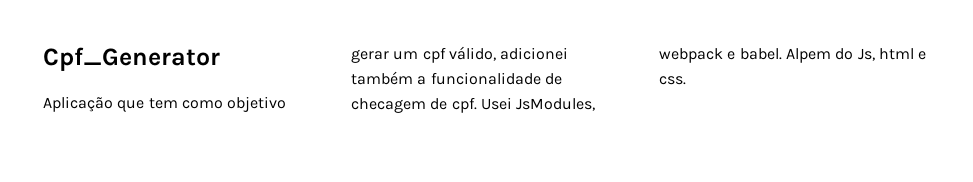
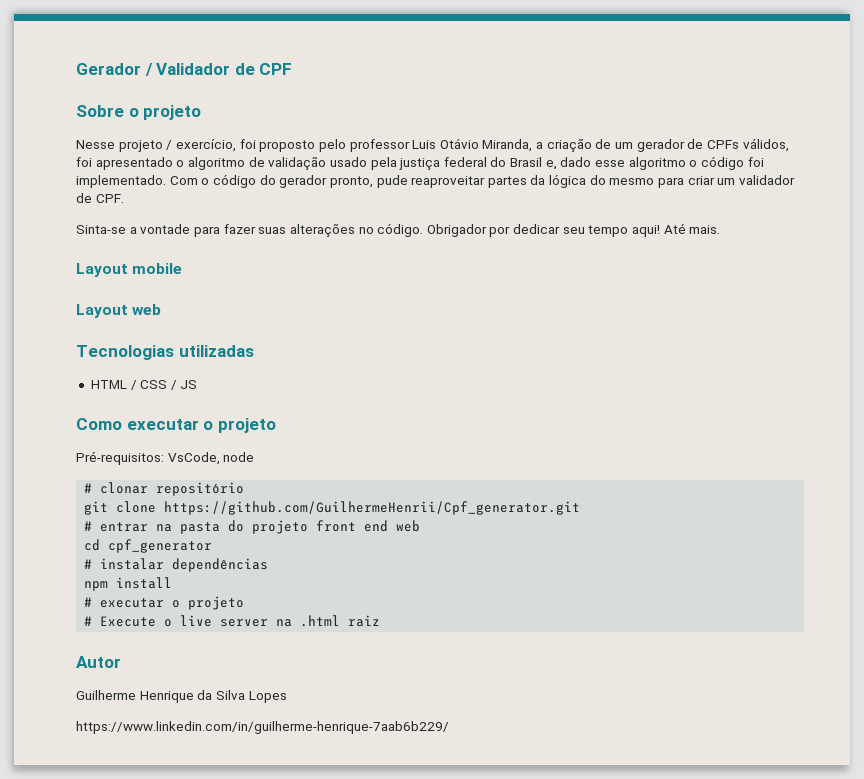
- Cpf_Generator
- Aplicação que tem como objetivo gerar um cpf válido, adicionei também a funcionalidade de checagem de cpf. Usei JsModules, webpack e babel. Alpem do Js, html e css.
+ Gerador / Validador de CPF
+ Sobre o projeto
+ Nesse projeto / exercício, foi proposto pelo professor Luis Otávio Miranda, a criação de um gerador de CPFs válidos, foi apresentado o algoritmo de validação usado pela justiça federal do Brasil e, dado esse algoritmo o código foi implementado. Com o código do gerador pronto, pude reaproveitar partes da lógica do mesmo para criar um validador de CPF.
+ Sinta-se a vontade para fazer suas alterações no código. Obrigador por dedicar seu tempo aqui! Até mais.
+ Layout mobile
+ Layout web
+ Tecnologias utilizadas
+ HTML / CSS / JS
+ Como executar o projeto
+ Pré-requisitos: VsCode, node
+ # clonar repositório
+ git clone https://github.com/GuilhermeHenrii/Cpf_generator.git
+ # entrar na pasta do projeto front end web
+ cd cpf_generator
+ # instalar dependências
+ npm install
+ # executar o projeto
+ # Execute o live server na .html raiz
+ Autor
+ Guilherme Henrique da Silva Lopes
+ https://www.linkedin.com/in/guilherme-henrique-7aab6b229/

